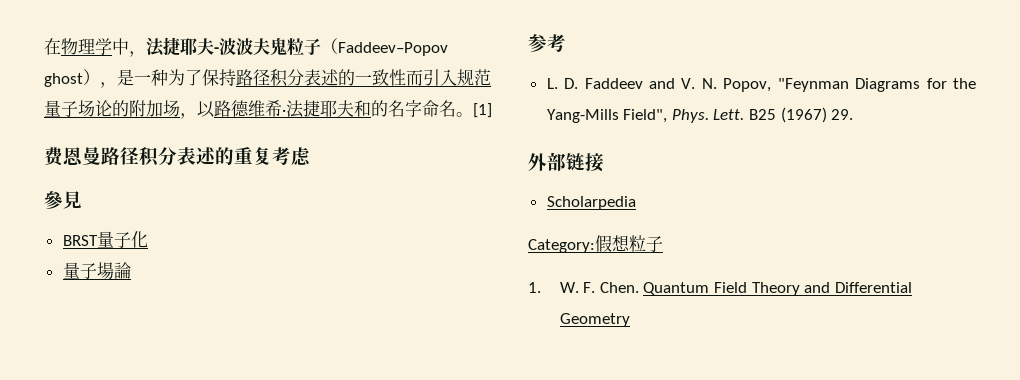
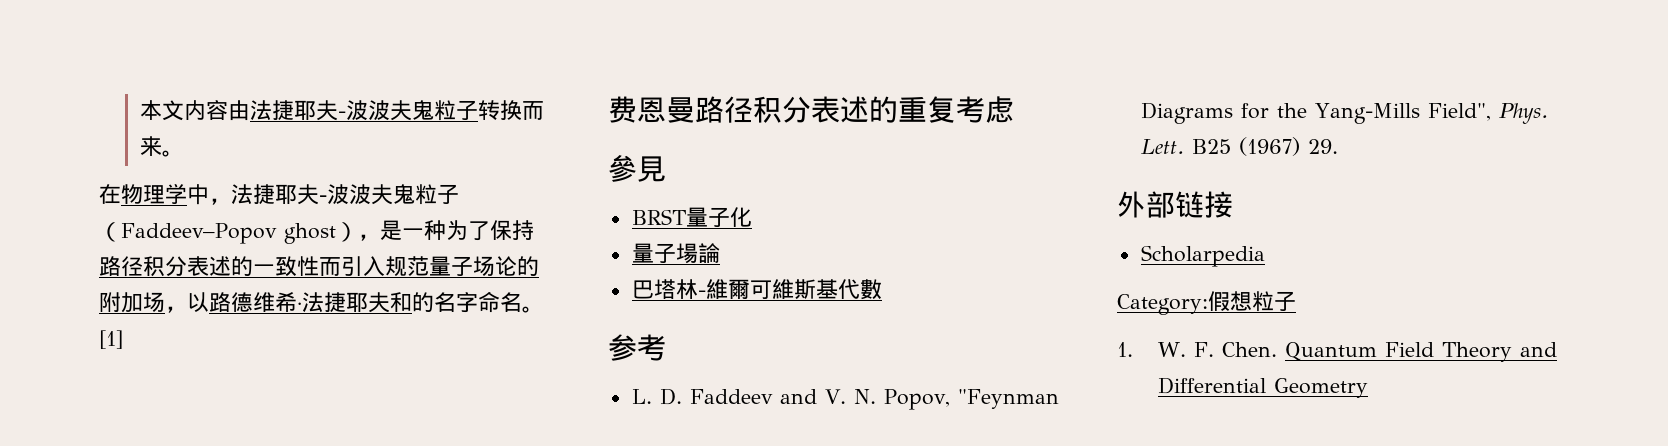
+ 本文内容由法捷耶夫-波波夫鬼粒子转换而来。
+ 巴塔林-維爾可維斯基代數

